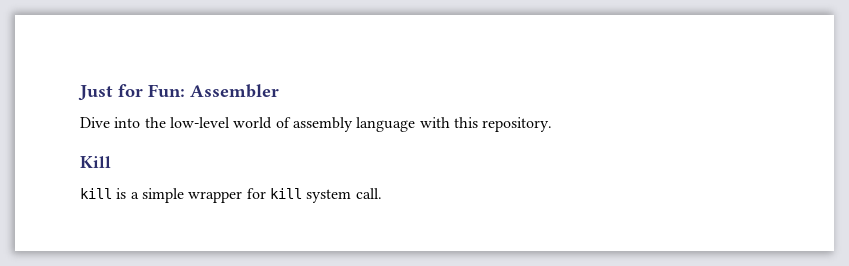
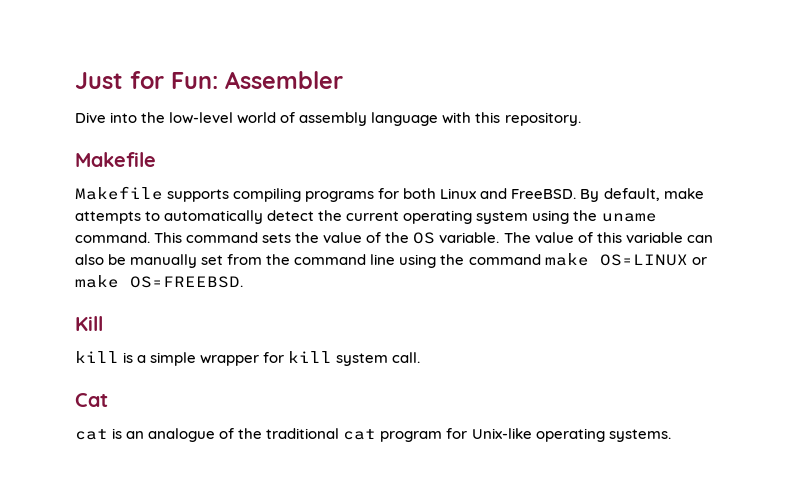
  Dive into the low-level world of assembly language with this repository.
+ Makefile
+ Makefile supports compiling programs for both Linux and FreeBSD. By default, make attempts to automatically detect the current operating system using the uname command. This command sets the value of the OS variable. The value of this variable can also be manually set from the command line using the command make OS=LINUX or make OS=FREEBSD.
+ Cat
+ cat is an analogue of the traditional cat program for Unix-like operating systems.

